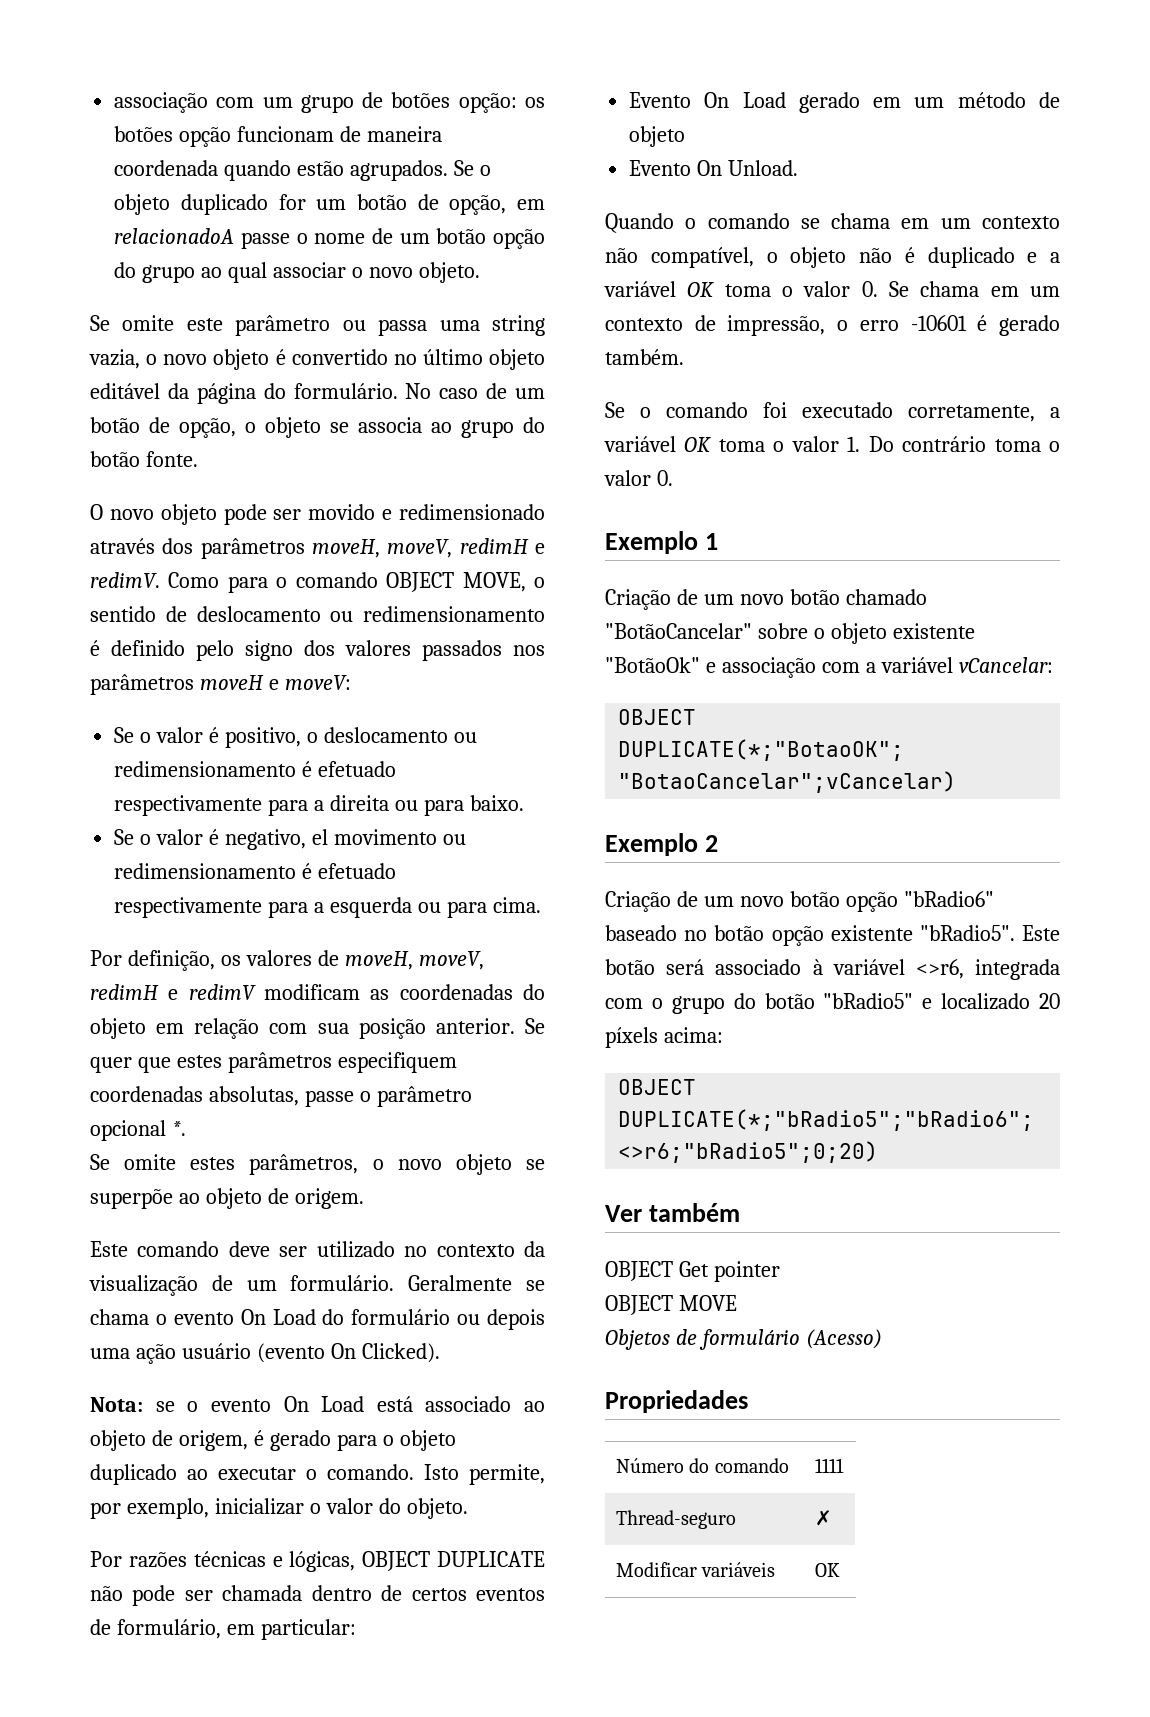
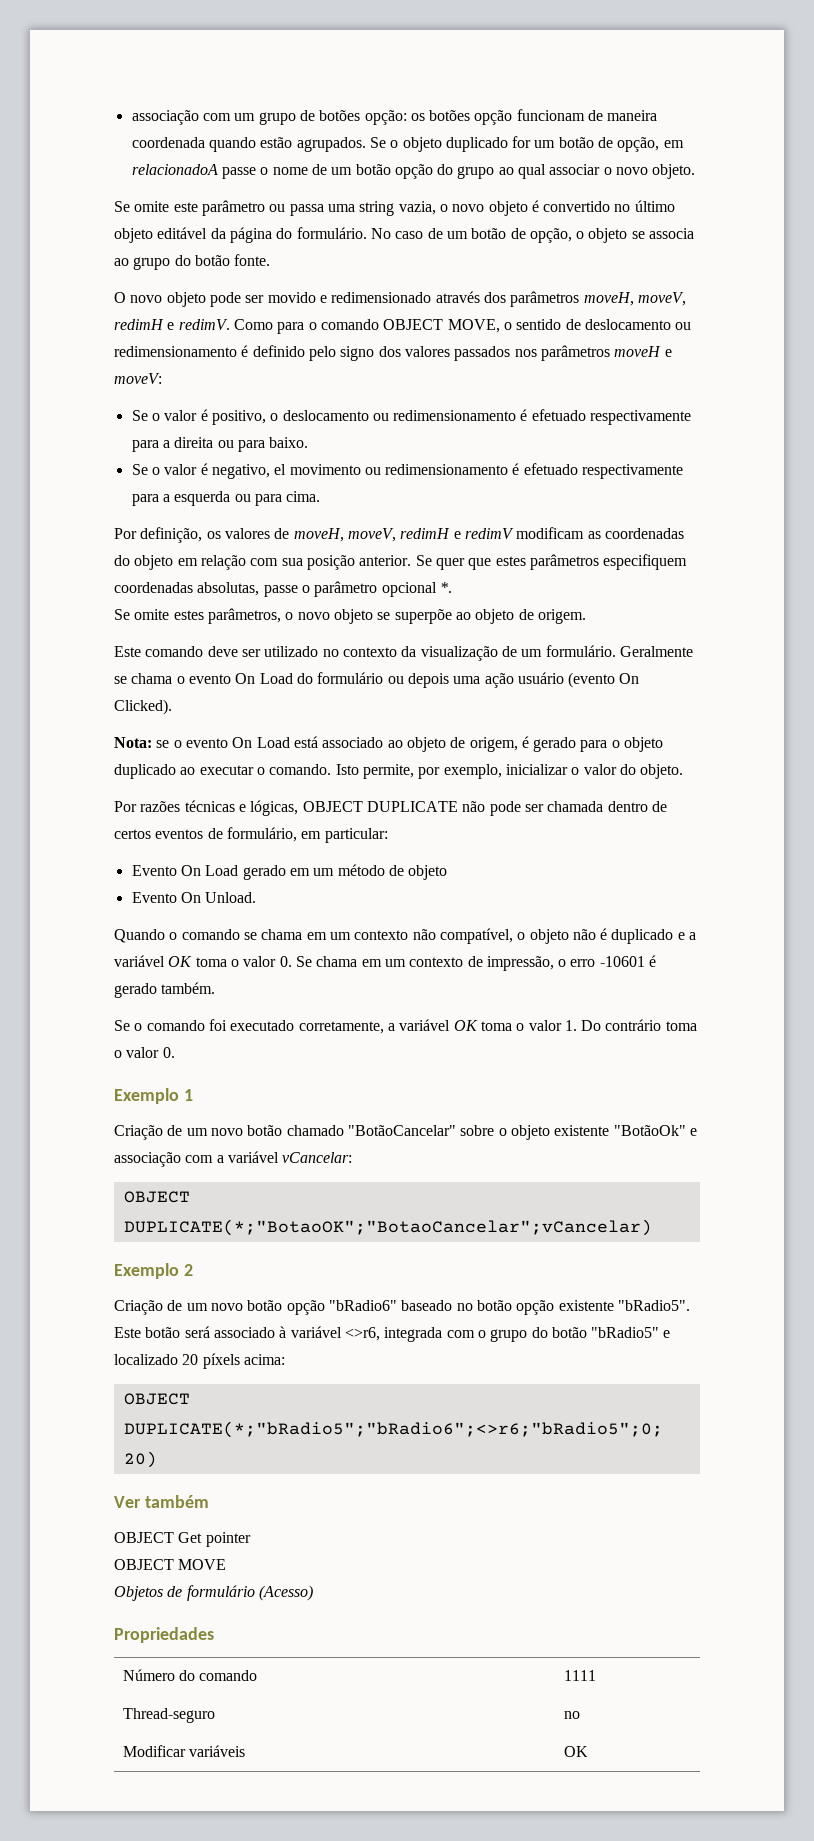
- Thread-seguro | ✗
+ Thread-seguro | no

